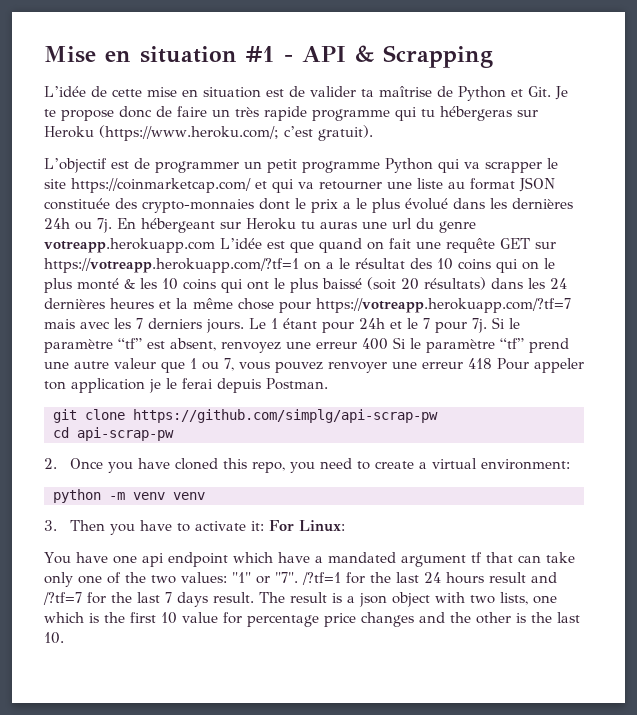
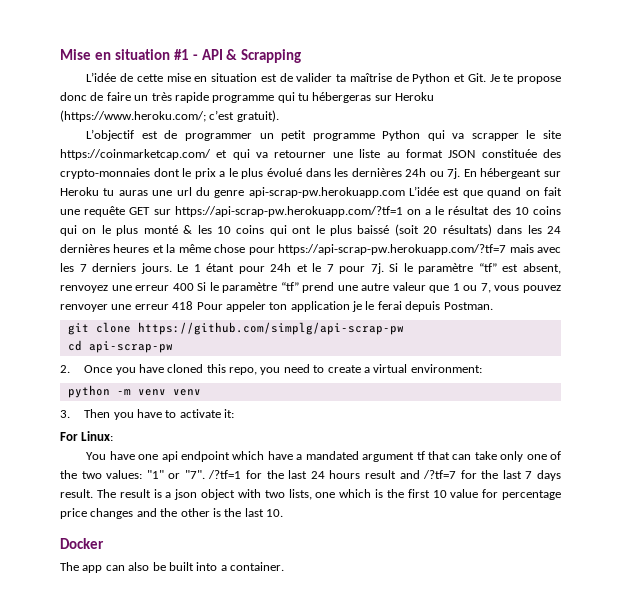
- En hébergeant sur Heroku tu auras une url du genre votreapp.herokuapp.com L’idée est que quand on fait une requête GET sur https://votreapp.herokuapp.com/?tf=1 on a le résultat des 10 coins qui on le plus monté & les 10 coins qui ont le plus baissé (soit 20 résultats) dans les 24 dernières heures et la même chose pour https://votreapp.herokuapp.com/?tf=7 mais avec les 7 derniers jours.
+ En hébergeant sur Heroku tu auras une url du genre api-scrap-pw.herokuapp.com L’idée est que quand on fait une requête GET sur https://api-scrap-pw.herokuapp.com/?tf=1 on a le résultat des 10 coins qui on le plus monté & les 10 coins qui ont le plus baissé (soit 20 résultats) dans les 24 dernières heures et la même chose pour https://api-scrap-pw.herokuapp.com/?tf=7 mais avec les 7 derniers jours.
- 3. Then you have to activate it: For Linux:
+ 3. Then you have to activate it:
+ For Linux:
+ Docker
+ The app can also be built into a container.

